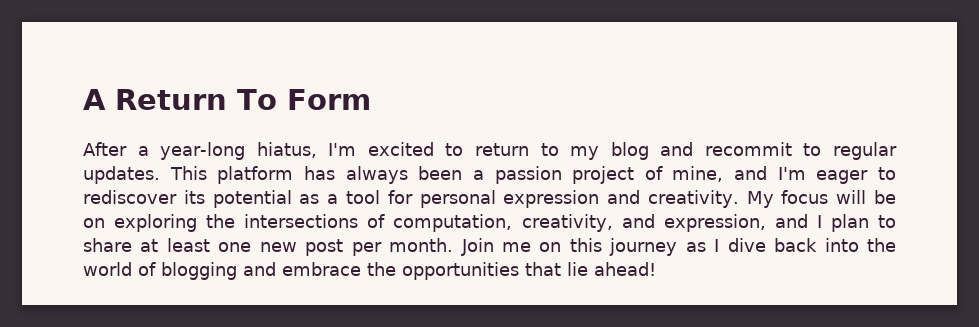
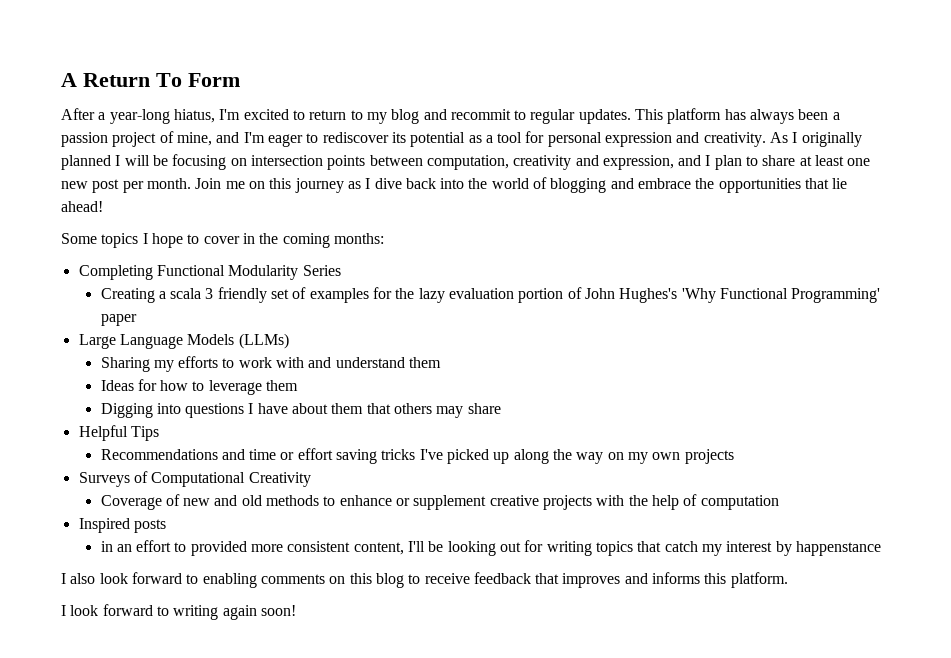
- My focus will be on exploring the intersections of computation, creativity, and expression, and I plan to share at least one new post per month.
+ As I originally planned I will be focusing on intersection points between computation, creativity and expression, and I plan to share at least one new post per month.
+ Some topics I hope to cover in the coming months:
+ Completing Functional Modularity Series
+ Creating a scala 3 friendly set of examples for the lazy evaluation portion of John Hughes's 'Why Functional Programming' paper
+ Large Language Models (LLMs)
+ Sharing my efforts to work with and understand them
+ Ideas for how to leverage them
+ Digging into questions I have about them that others may share
+ Helpful Tips
+ Recommendations and time or effort saving tricks I've picked up along the way on my own projects
+ Surveys of Computational Creativity
+ Coverage of new and old methods to enhance or supplement creative projects with the help of computation
+ Inspired posts
+ in an effort to provided more consistent content, I'll be looking out for writing topics that catch my interest by happenstance
+ I also look forward to enabling comments on this blog to receive feedback that improves and informs this platform.
+ I look forward to writing again soon!

